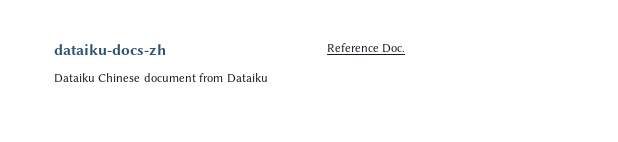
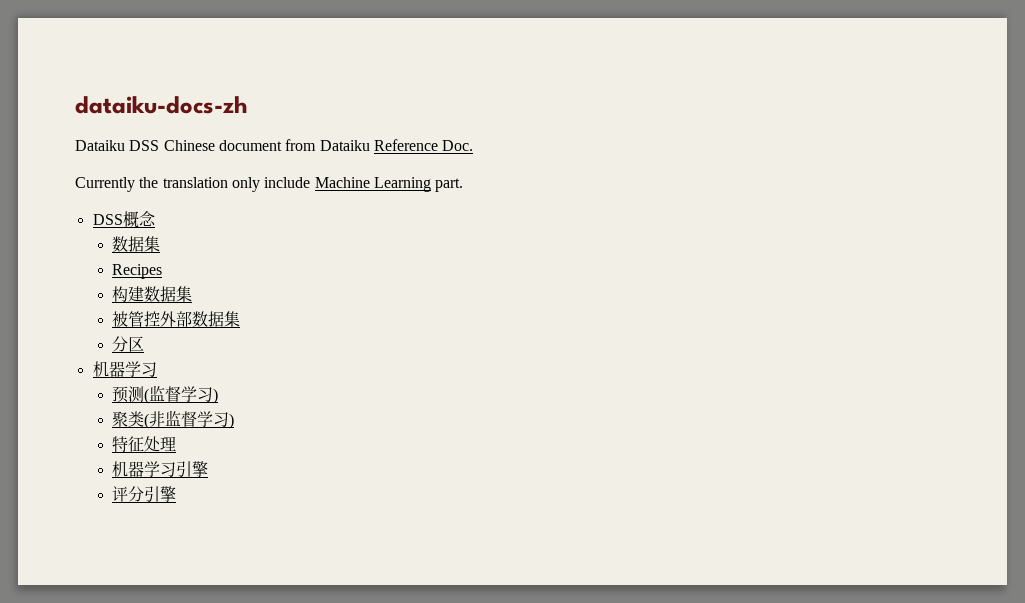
- Dataiku Chinese document from Dataiku Reference Doc.
+ Dataiku DSS Chinese document from Dataiku Reference Doc.
+ Currently the translation only include Machine Learning part.
+ DSS概念
+ 数据集
+ Recipes
+ 构建数据集
+ 被管控外部数据集
+ 分区
+ 机器学习
+ 预测(监督学习)
+ 聚类(非监督学习)
+ 特征处理
+ 机器学习引擎
+ 评分引擎

